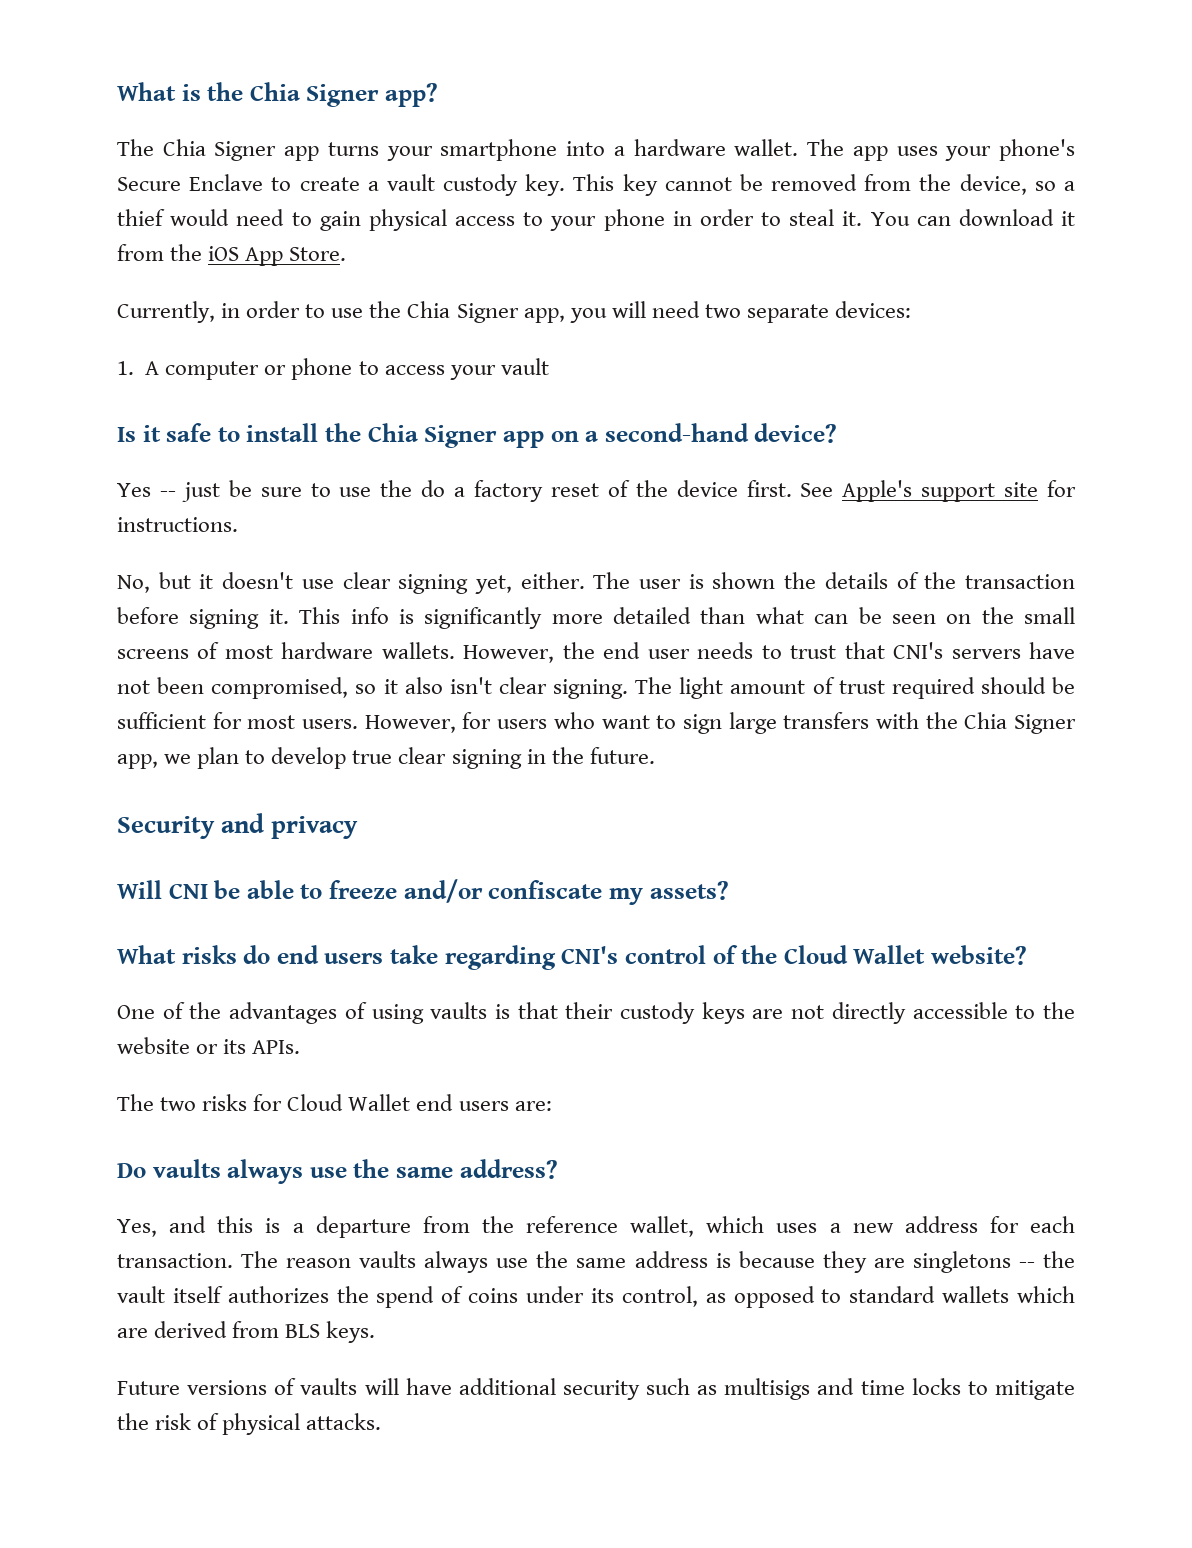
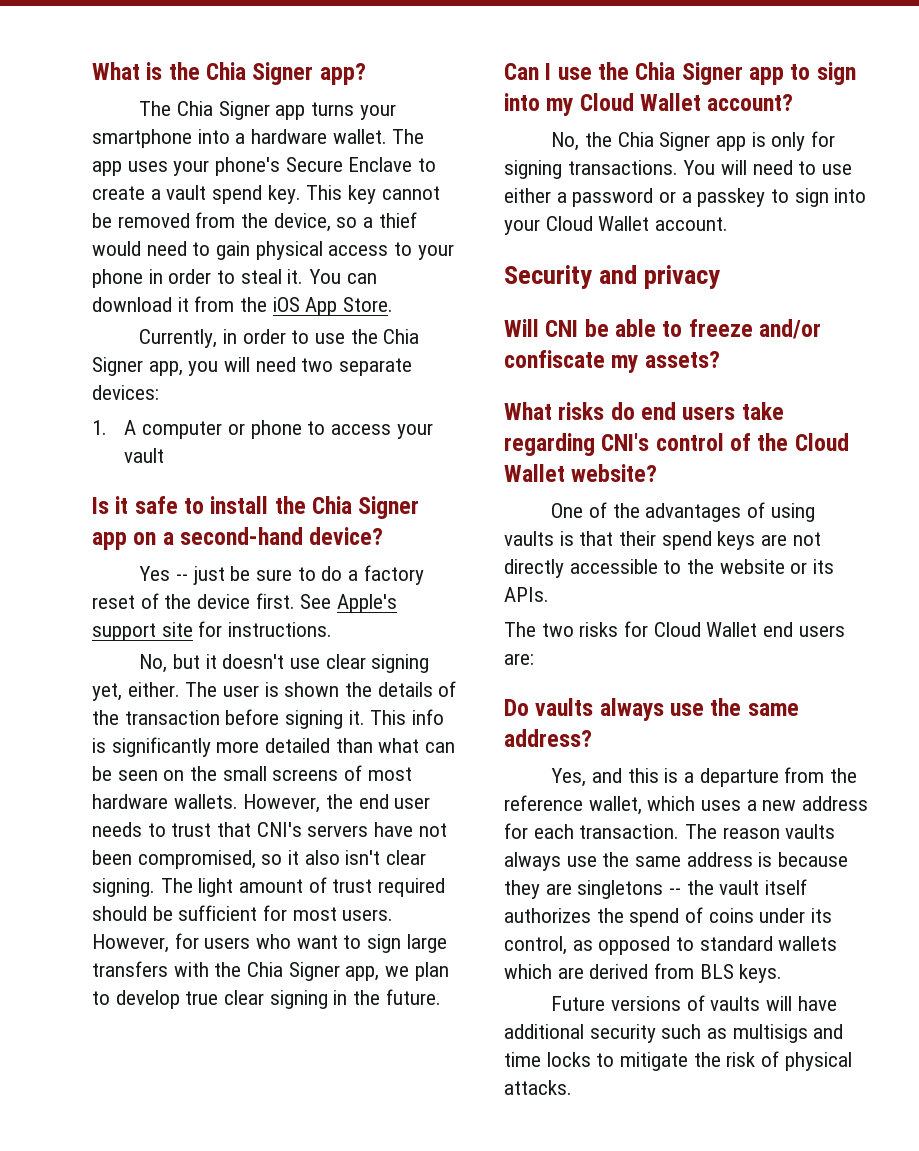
- The app uses your phone's Secure Enclave to create a vault custody key.
+ The app uses your phone's Secure Enclave to create a vault spend key.
- Yes -- just be sure to use the do a factory reset of the device first.
+ Yes -- just be sure to do a factory reset of the device first.
+ Can I use the Chia Signer app to sign into my Cloud Wallet account?
+ No, the Chia Signer app is only for signing transactions. You will need to use either a password or a passkey to sign into your Cloud Wallet account.
- One of the advantages of using vaults is that their custody keys are not directly accessible to the website or its APIs.
+ One of the advantages of using vaults is that their spend keys are not directly accessible to the website or its APIs.

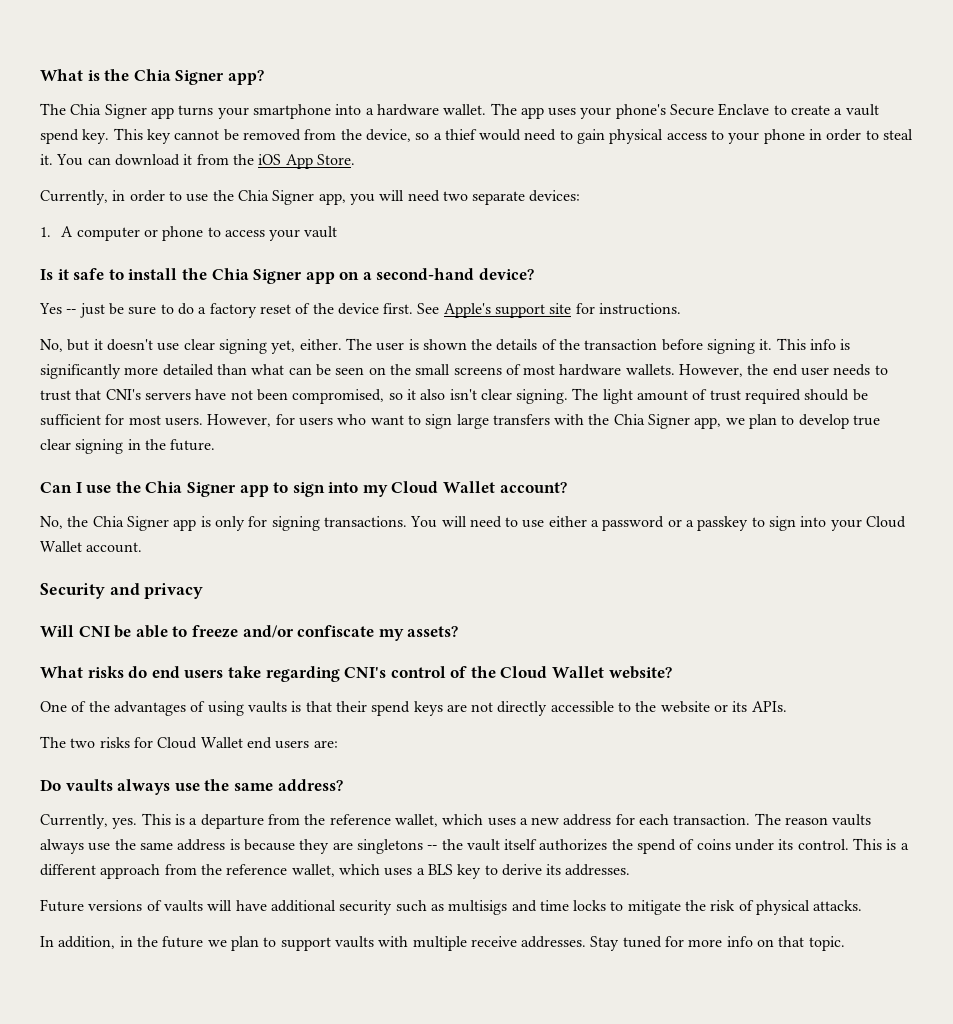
- Yes, and this is a departure from the reference wallet, which uses a new address for each transaction.
+ Currently, yes. This is a departure from the reference wallet, which uses a new address for each transaction.
- The reason vaults always use the same address is because they are singletons -- the vault itself authorizes the spend of coins under its control, as opposed to standard wallets which are derived from BLS keys.
+ The reason vaults always use the same address is because they are singletons -- the vault itself authorizes the spend of coins under its control. This is a different approach from the reference wallet, which uses a BLS key to derive its addresses.
+ In addition, in the future we plan to support vaults with multiple receive addresses. Stay tuned for more info on that topic.

